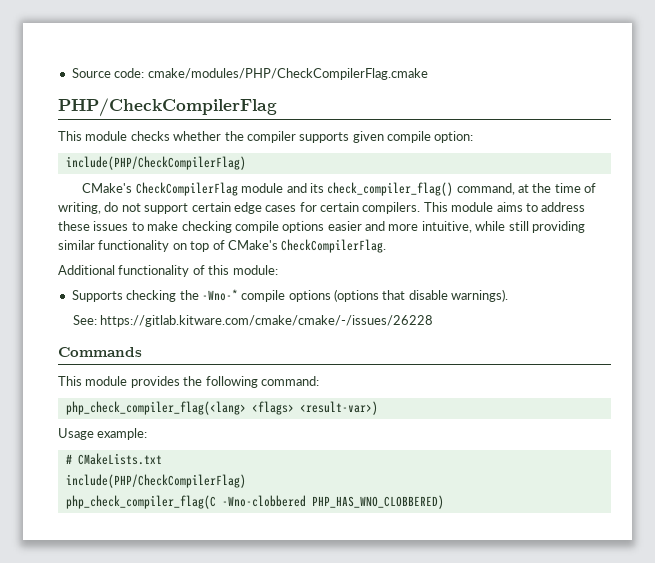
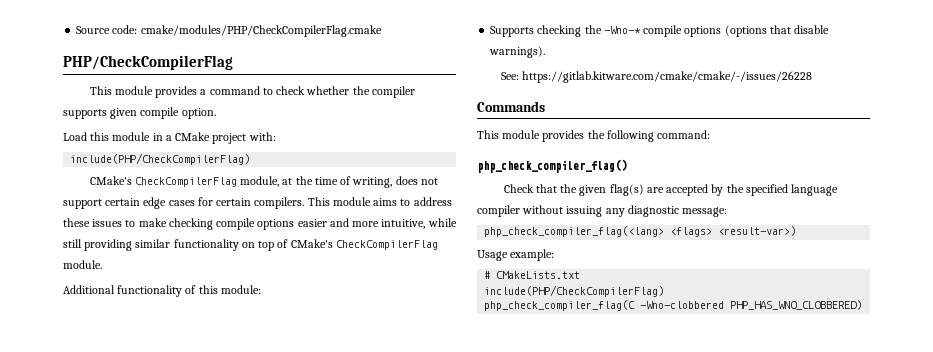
- This module checks whether the compiler supports given compile option:
+ This module provides a command to check whether the compiler supports given compile option.
+ Load this module in a CMake project with:
  include(PHP/CheckCompilerFlag)
- CMake's CheckCompilerFlag module and its check_compiler_flag() command, at the time of writing, do not support certain edge cases for certain compilers.
+ CMake's CheckCompilerFlag module, at the time of writing, does not support certain edge cases for certain compilers.
- This module aims to address these issues to make checking compile options easier and more intuitive, while still providing similar functionality on top of CMake's CheckCompilerFlag.
+ This module aims to address these issues to make checking compile options easier and more intuitive, while still providing similar functionality on top of CMake's CheckCompilerFlag module.
+ php_check_compiler_flag()
+ Check that the given flag(s) are accepted by the specified language compiler without issuing any diagnostic message:

